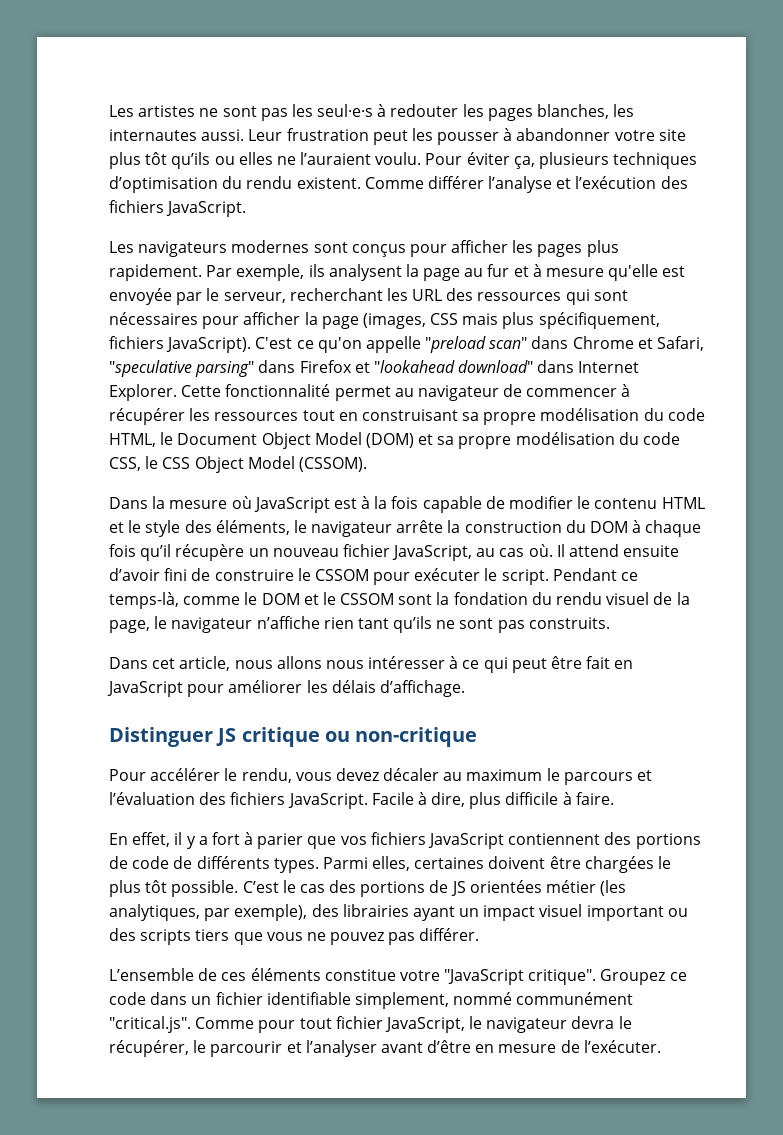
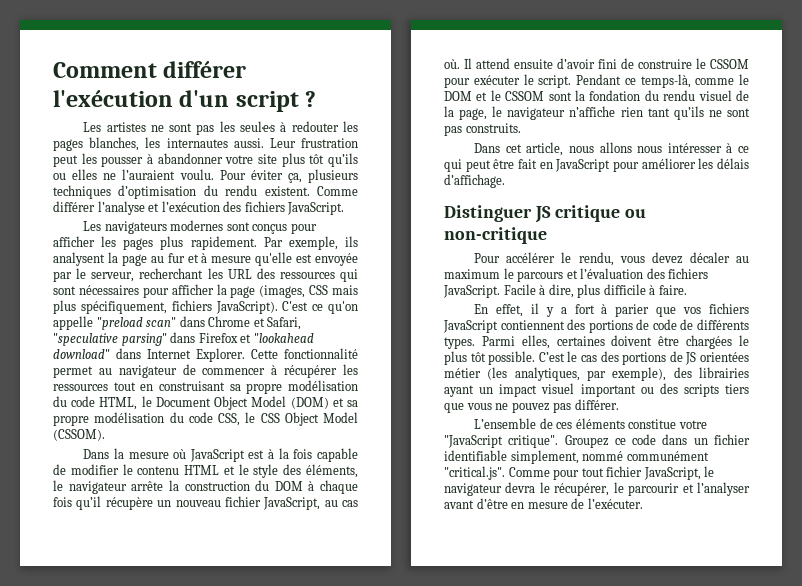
+ Comment différer l'exécution d'un script ?

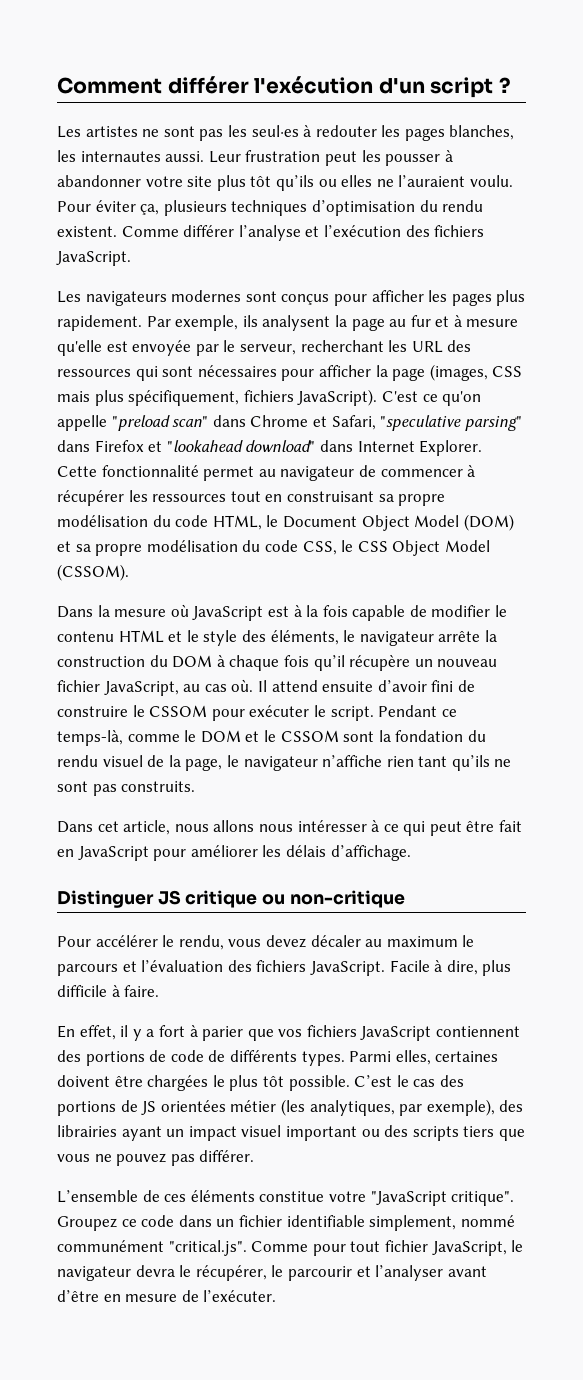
- Les artistes ne sont pas les seul·e·s à redouter les pages blanches, les internautes aussi.
+ Les artistes ne sont pas les seul·es à redouter les pages blanches, les internautes aussi.

